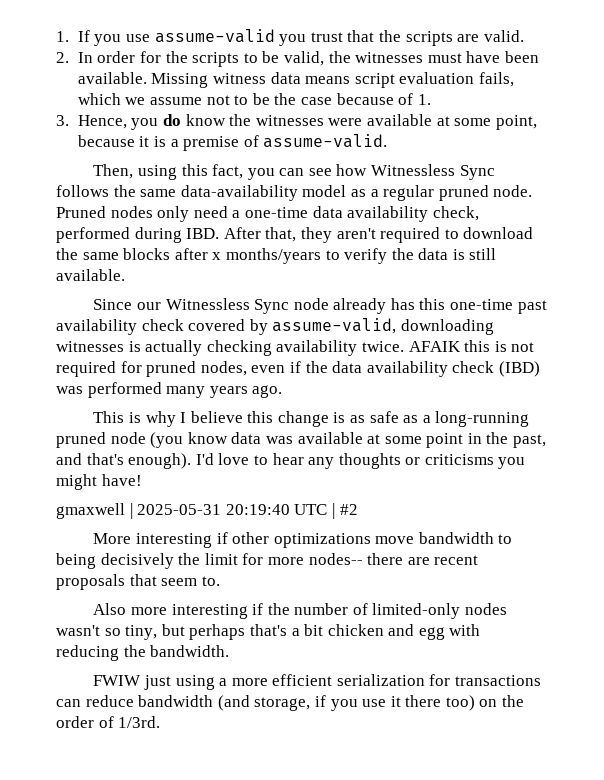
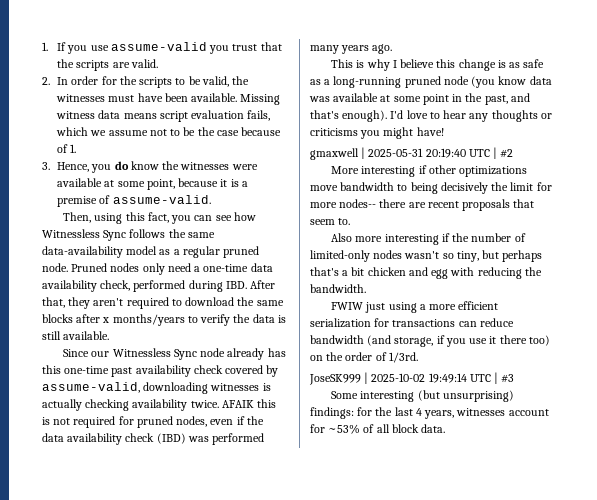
+ JoseSK999 | 2025-10-02 19:49:14 UTC | #3
+ Some interesting (but unsurprising) findings: for the last 4 years, witnesses account for ~53% of all block data.

